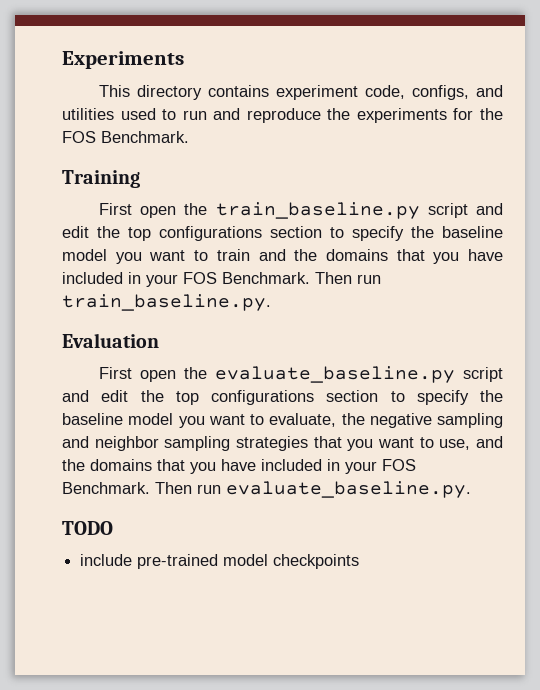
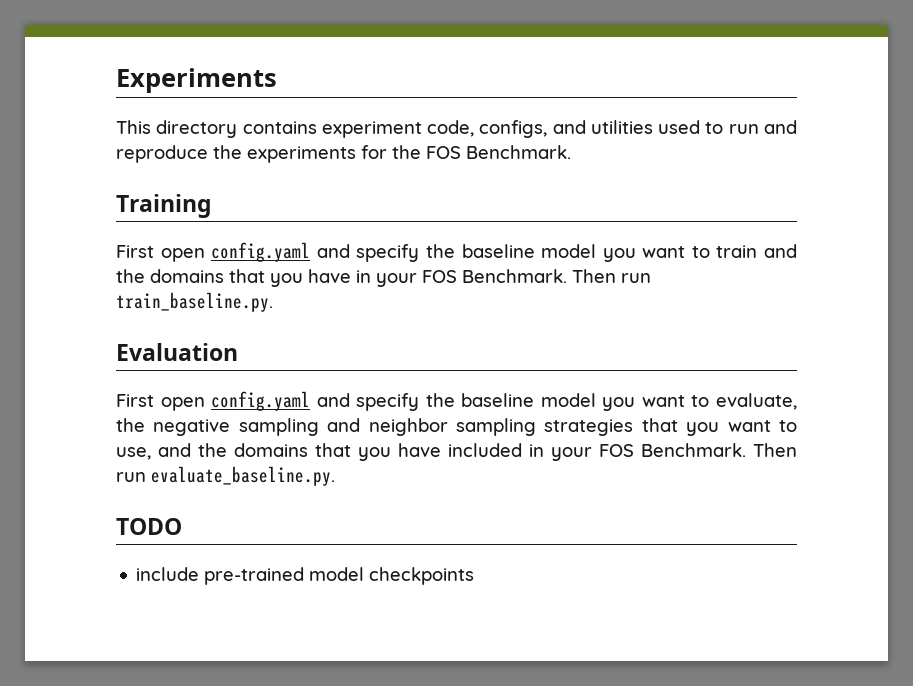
- First open the train_baseline.py script and edit the top configurations section to specify the baseline model you want to train and the domains that you have included in your FOS Benchmark.
+ First open config.yaml and specify the baseline model you want to train and the domains that you have in your FOS Benchmark.
- First open the evaluate_baseline.py script and edit the top configurations section to specify the baseline model you want to evaluate, the negative sampling and neighbor sampling strategies that you want to use, and the domains that you have included in your FOS Benchmark.
+ First open config.yaml and specify the baseline model you want to evaluate, the negative sampling and neighbor sampling strategies that you want to use, and the domains that you have included in your FOS Benchmark.

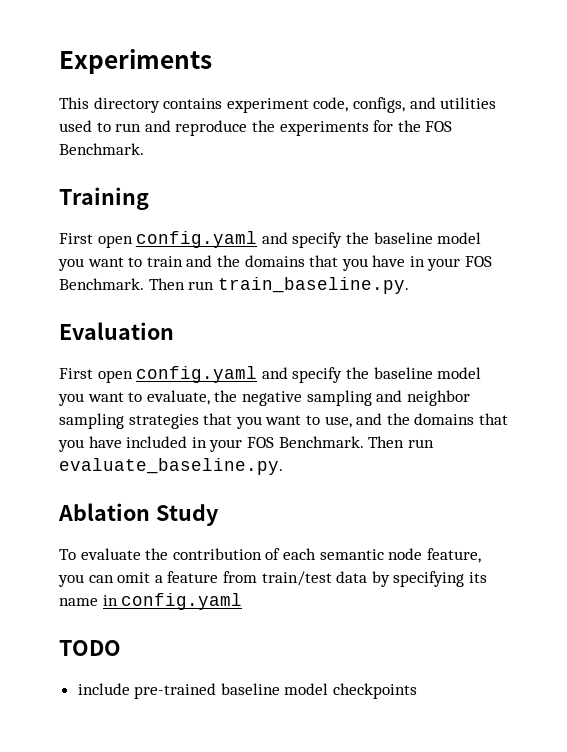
+ Ablation Study
+ To evaluate the contribution of each semantic node feature, you can omit a feature from train/test data by specifying its name in config.yaml
- include pre-trained model checkpoints
+ include pre-trained baseline model checkpoints

